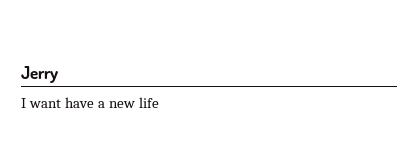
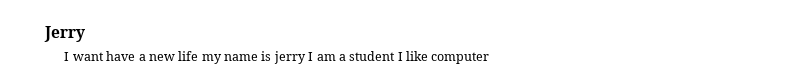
- I want have a new life
+ I want have a new life my name is jerry I am a student I like computer

